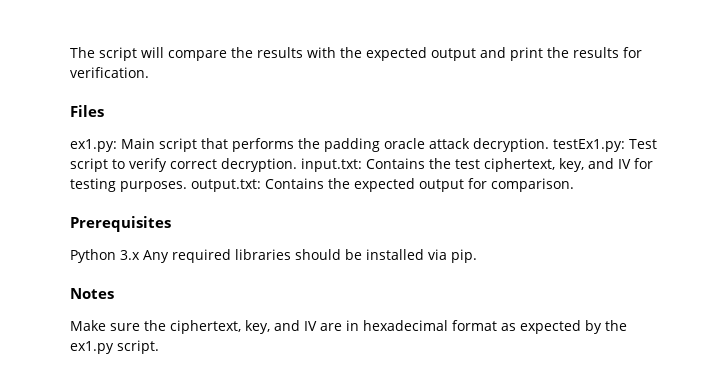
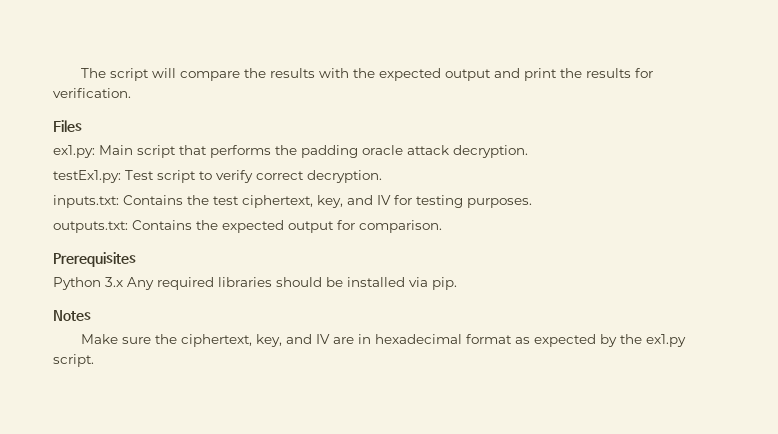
- ex1.py: Main script that performs the padding oracle attack decryption. testEx1.py: Test script to verify correct decryption. input.txt: Contains the test ciphertext, key, and IV for testing purposes. output.txt: Contains the expected output for comparison.
+ ex1.py: Main script that performs the padding oracle attack decryption.
+ testEx1.py: Test script to verify correct decryption.
+ inputs.txt: Contains the test ciphertext, key, and IV for testing purposes.
+ outputs.txt: Contains the expected output for comparison.

